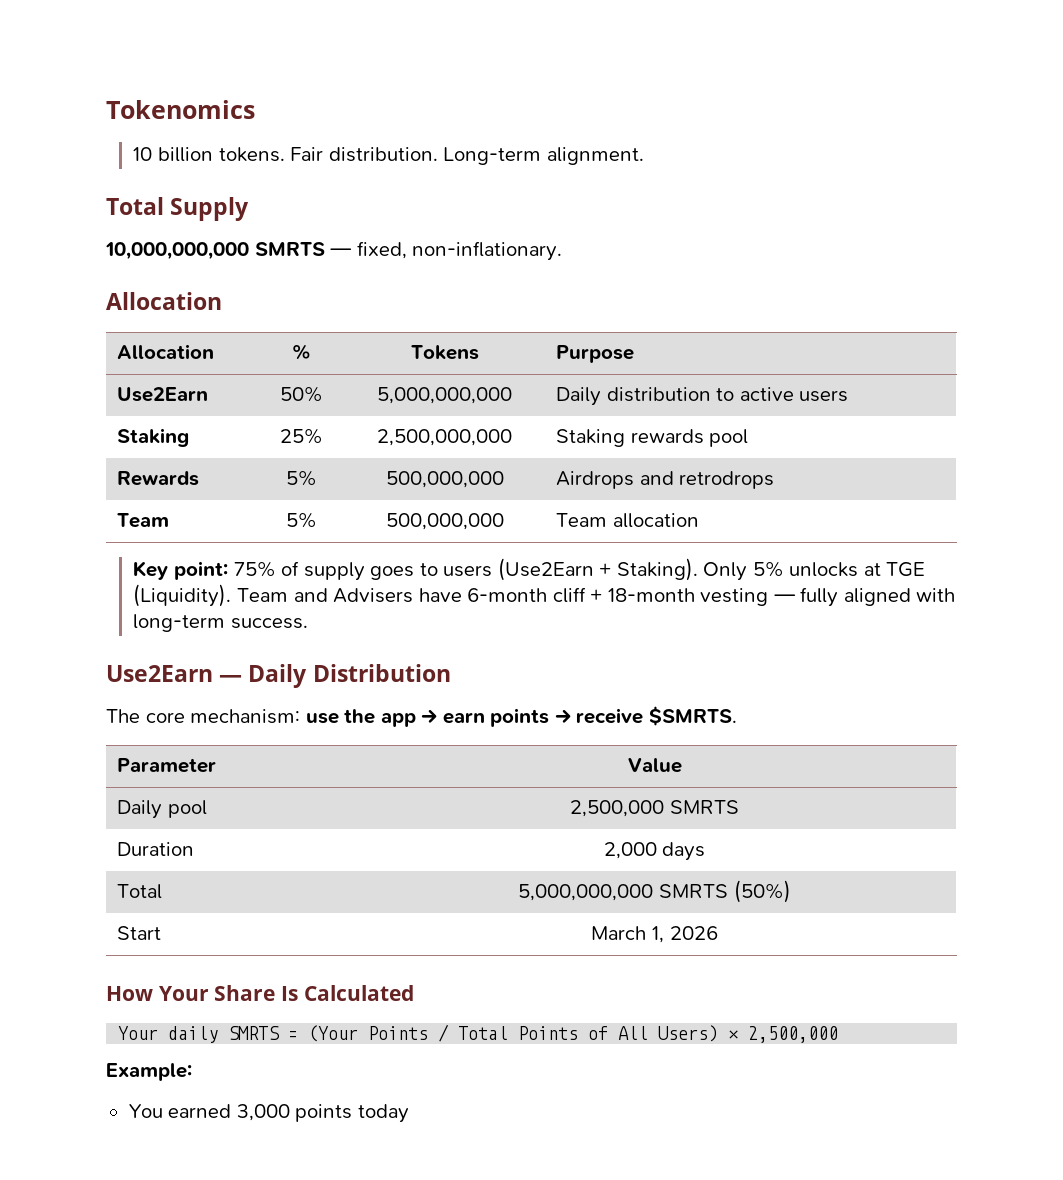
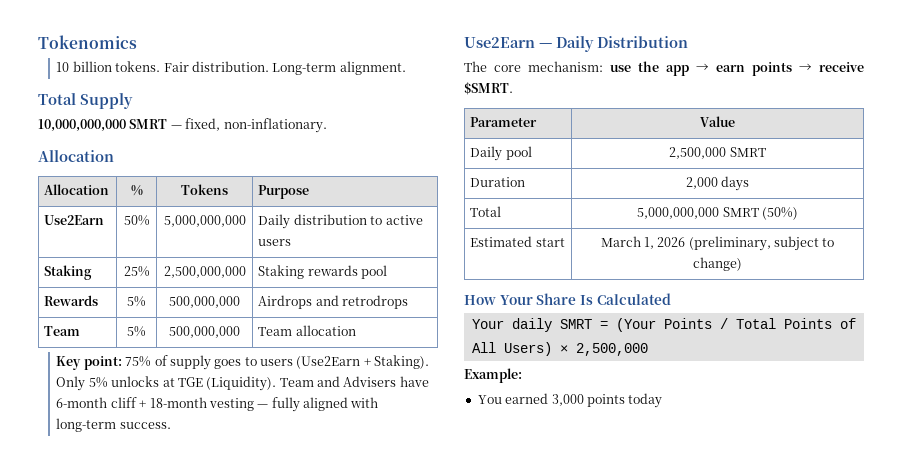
- 10,000,000,000 SMRTS — fixed, non-inflationary.
+ 10,000,000,000 SMRT — fixed, non-inflationary.
- The core mechanism: use the app → earn points → receive $SMRTS.
+ The core mechanism: use the app → earn points → receive $SMRT.
- Daily pool | 2,500,000 SMRTS
+ Daily pool | 2,500,000 SMRT
- Total | 5,000,000,000 SMRTS (50%)
+ Total | 5,000,000,000 SMRT (50%)
- Start | March 1, 2026
+ Estimated start | March 1, 2026 (preliminary, subject to change)
- Your daily SMRTS = (Your Points / Total Points of All Users) × 2,500,000
+ Your daily SMRT = (Your Points / Total Points of All Users) × 2,500,000

